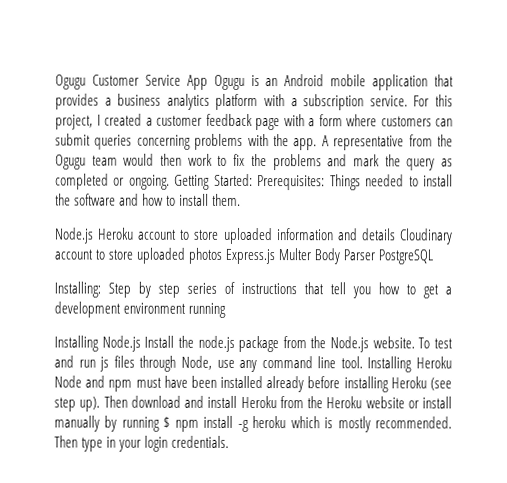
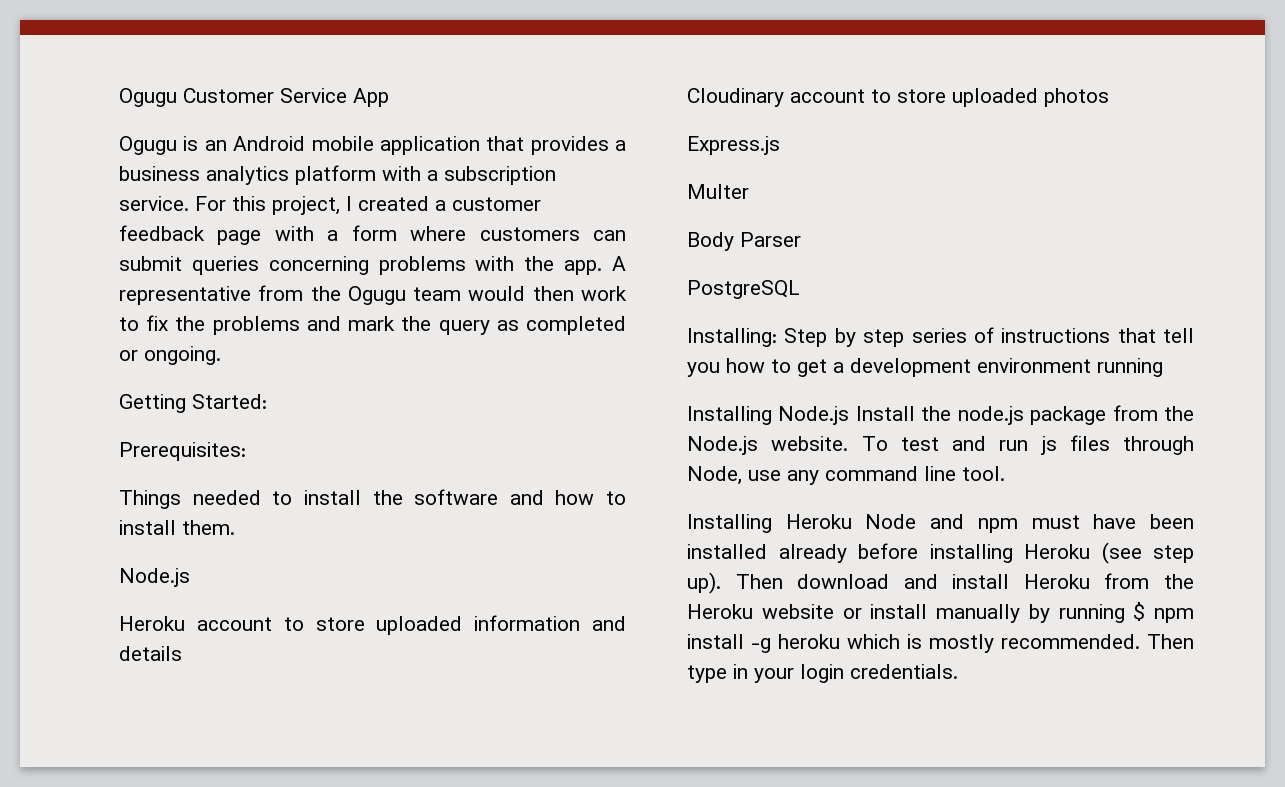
- Ogugu Customer Service App Ogugu is an Android mobile application that provides a business analytics platform with a subscription service.
+ Ogugu Customer Service App
+ Ogugu is an Android mobile application that provides a business analytics platform with a subscription service.
- A representative from the Ogugu team would then work to fix the problems and mark the query as completed or ongoing. Getting Started: Prerequisites: Things needed to install the software and how to install them.
- Node.js Heroku account to store uploaded information and details Cloudinary account to store uploaded photos Express.js Multer Body Parser PostgreSQL
+ A representative from the Ogugu team would then work to fix the problems and mark the query as completed or ongoing.
+ Getting Started:
+ Prerequisites:
+ Things needed to install the software and how to install them.
+ Node.js
+ Heroku account to store uploaded information and details
+ Cloudinary account to store uploaded photos
+ Express.js
+ Multer
+ Body Parser
+ PostgreSQL
- To test and run js files through Node, use any command line tool. Installing Heroku Node and npm must have been installed already before installing Heroku (see step up).
+ To test and run js files through Node, use any command line tool.
+ Installing Heroku Node and npm must have been installed already before installing Heroku (see step up).

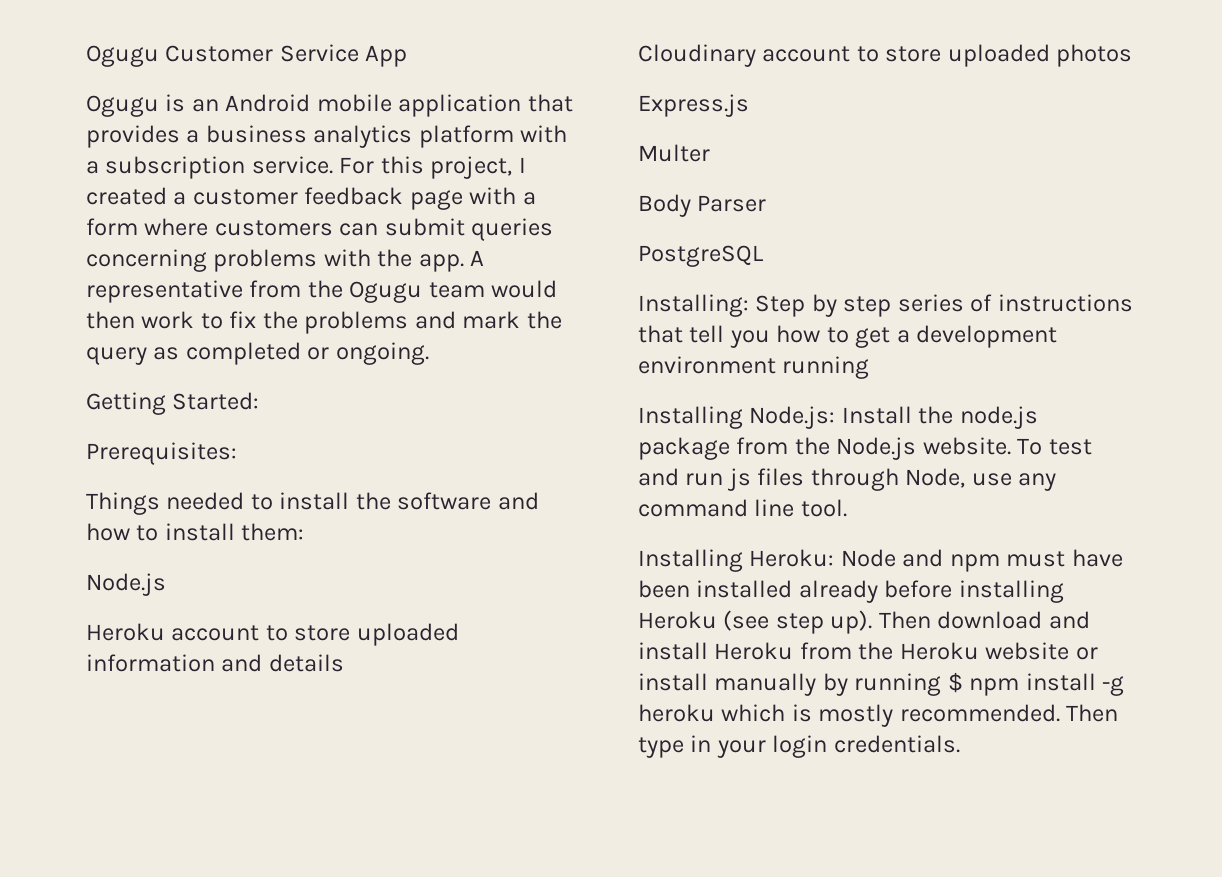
- Things needed to install the software and how to install them.
+ Things needed to install the software and how to install them:
- Installing Node.js Install the node.js package from the Node.js website.
+ Installing Node.js: Install the node.js package from the Node.js website.
- Installing Heroku Node and npm must have been installed already before installing Heroku (see step up).
+ Installing Heroku: Node and npm must have been installed already before installing Heroku (see step up).

